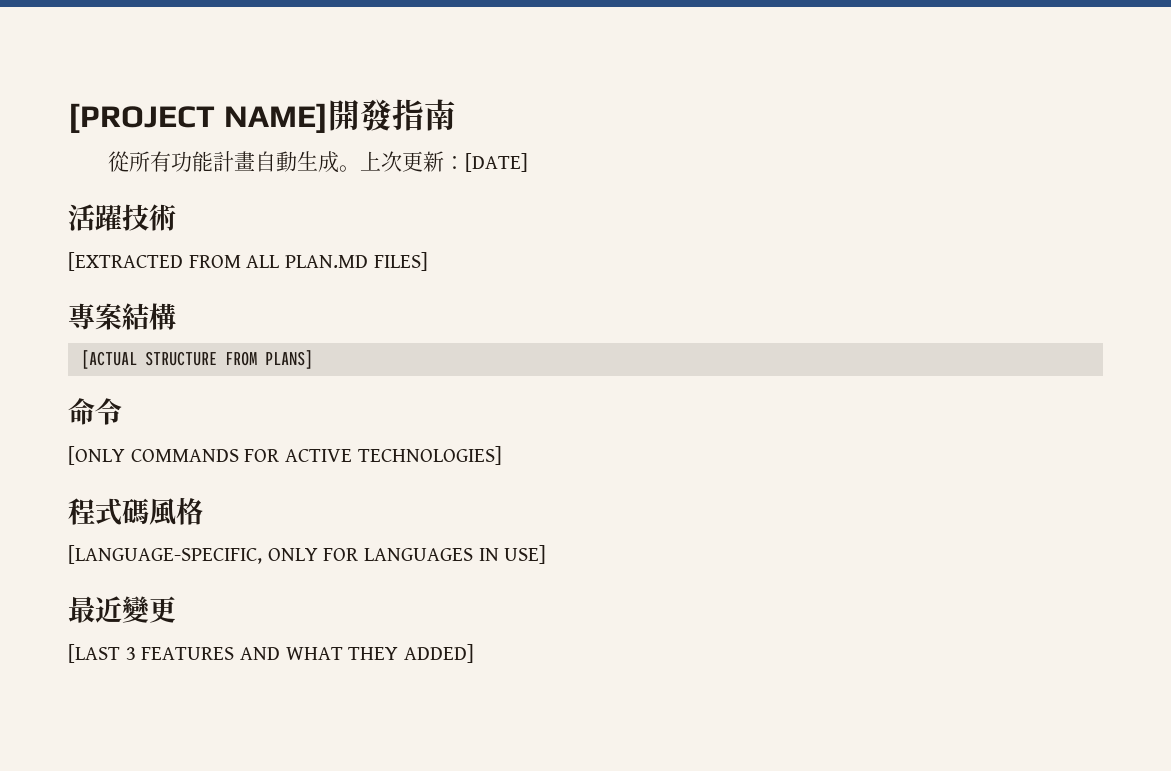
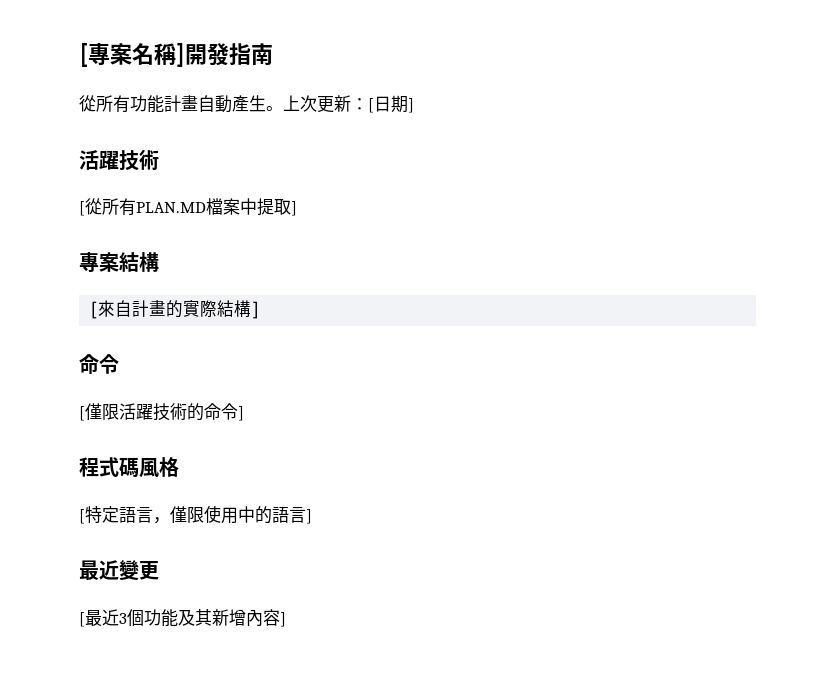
- [PROJECT NAME]開發指南
+ [專案名稱]開發指南
- 從所有功能計畫自動生成。
+ 從所有功能計畫自動產生。
- 上次更新：[DATE]
+ 上次更新：[日期]
- [EXTRACTED FROM ALL PLAN.MD FILES]
+ [從所有PLAN.MD檔案中提取]
  專案結構
- [ACTUAL STRUCTURE FROM PLANS]
+ [來自計畫的實際結構]
  命令
- [ONLY COMMANDS FOR ACTIVE TECHNOLOGIES]
+ [僅限活躍技術的命令]
  程式碼風格
- [LANGUAGE-SPECIFIC, ONLY FOR LANGUAGES IN USE]
+ [特定語言，僅限使用中的語言]
  最近變更
- [LAST 3 FEATURES AND WHAT THEY ADDED]
+ [最近3個功能及其新增內容]

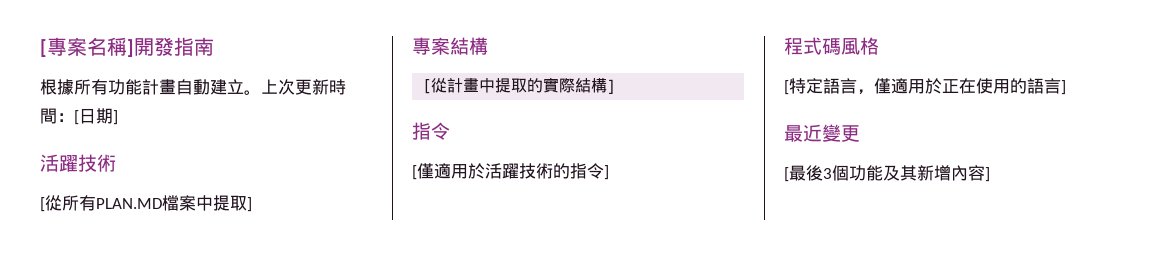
- 從所有功能計畫自動產生。
+ 根據所有功能計畫自動建立。
- 上次更新：[日期]
+ 上次更新時間：[日期]
- [來自計畫的實際結構]
- 命令
+ [從計畫中提取的實際結構]
+ 指令
- [僅限活躍技術的命令]
+ [僅適用於活躍技術的指令]
- [特定語言，僅限使用中的語言]
+ [特定語言，僅適用於正在使用的語言]
- [最近3個功能及其新增內容]
+ [最後3個功能及其新增內容]

